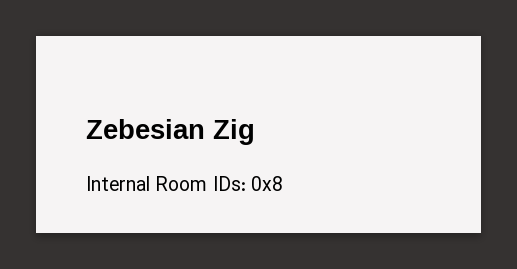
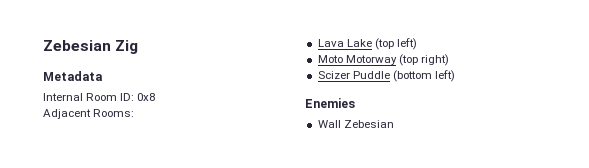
+ Metadata
- Internal Room IDs: 0x8
+ Internal Room ID: 0x8
+ Adjacent Rooms:
+ Lava Lake (top left)
+ Moto Motorway (top right)
+ Scizer Puddle (bottom left)
+ Enemies
+ Wall Zebesian

